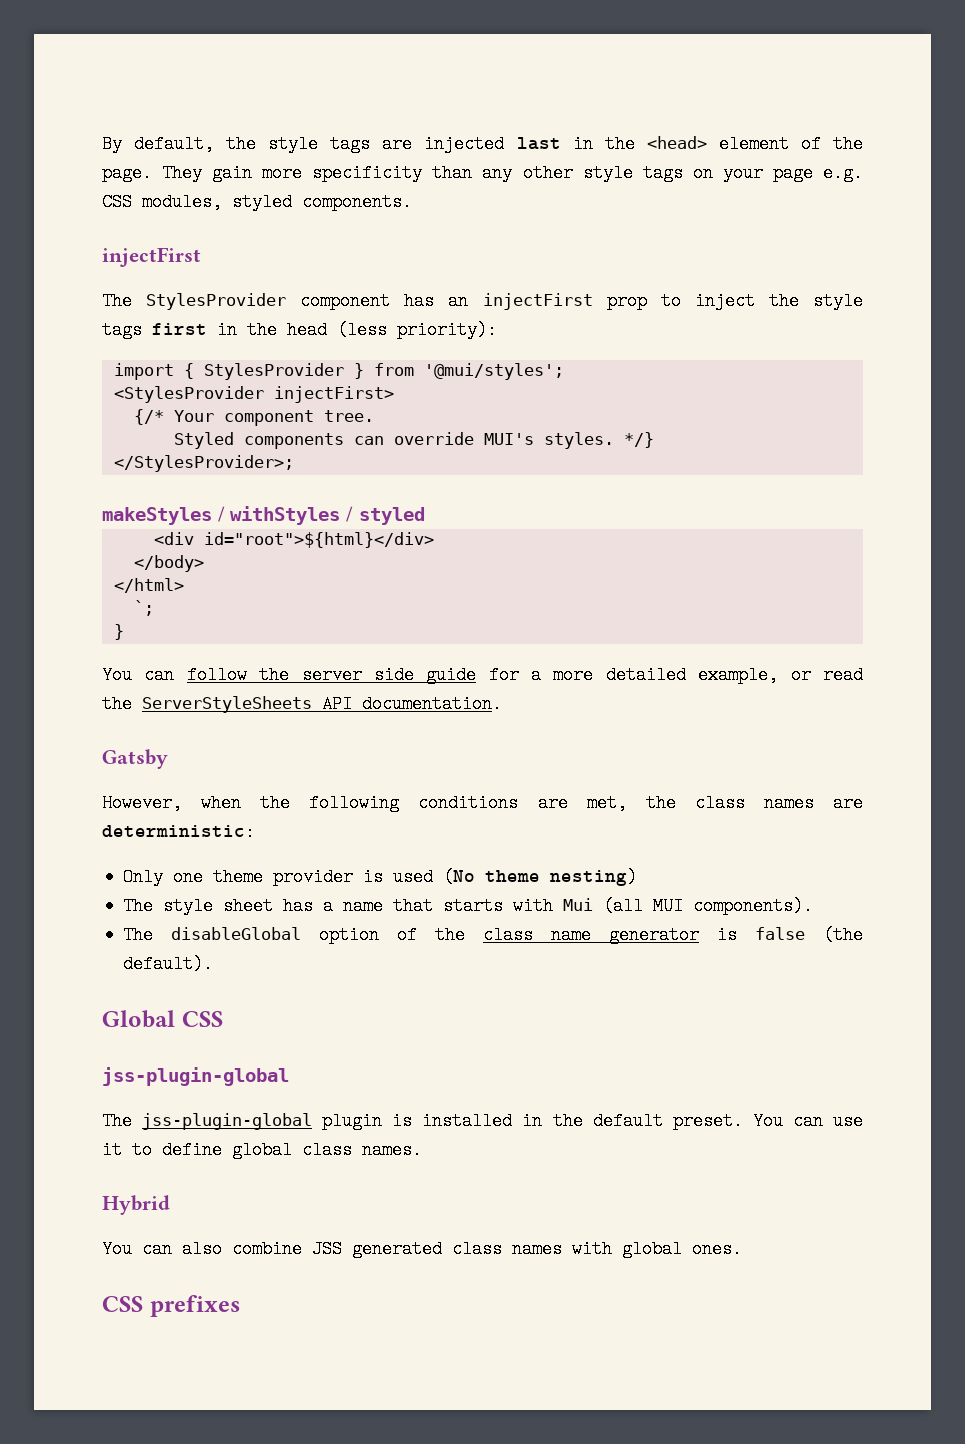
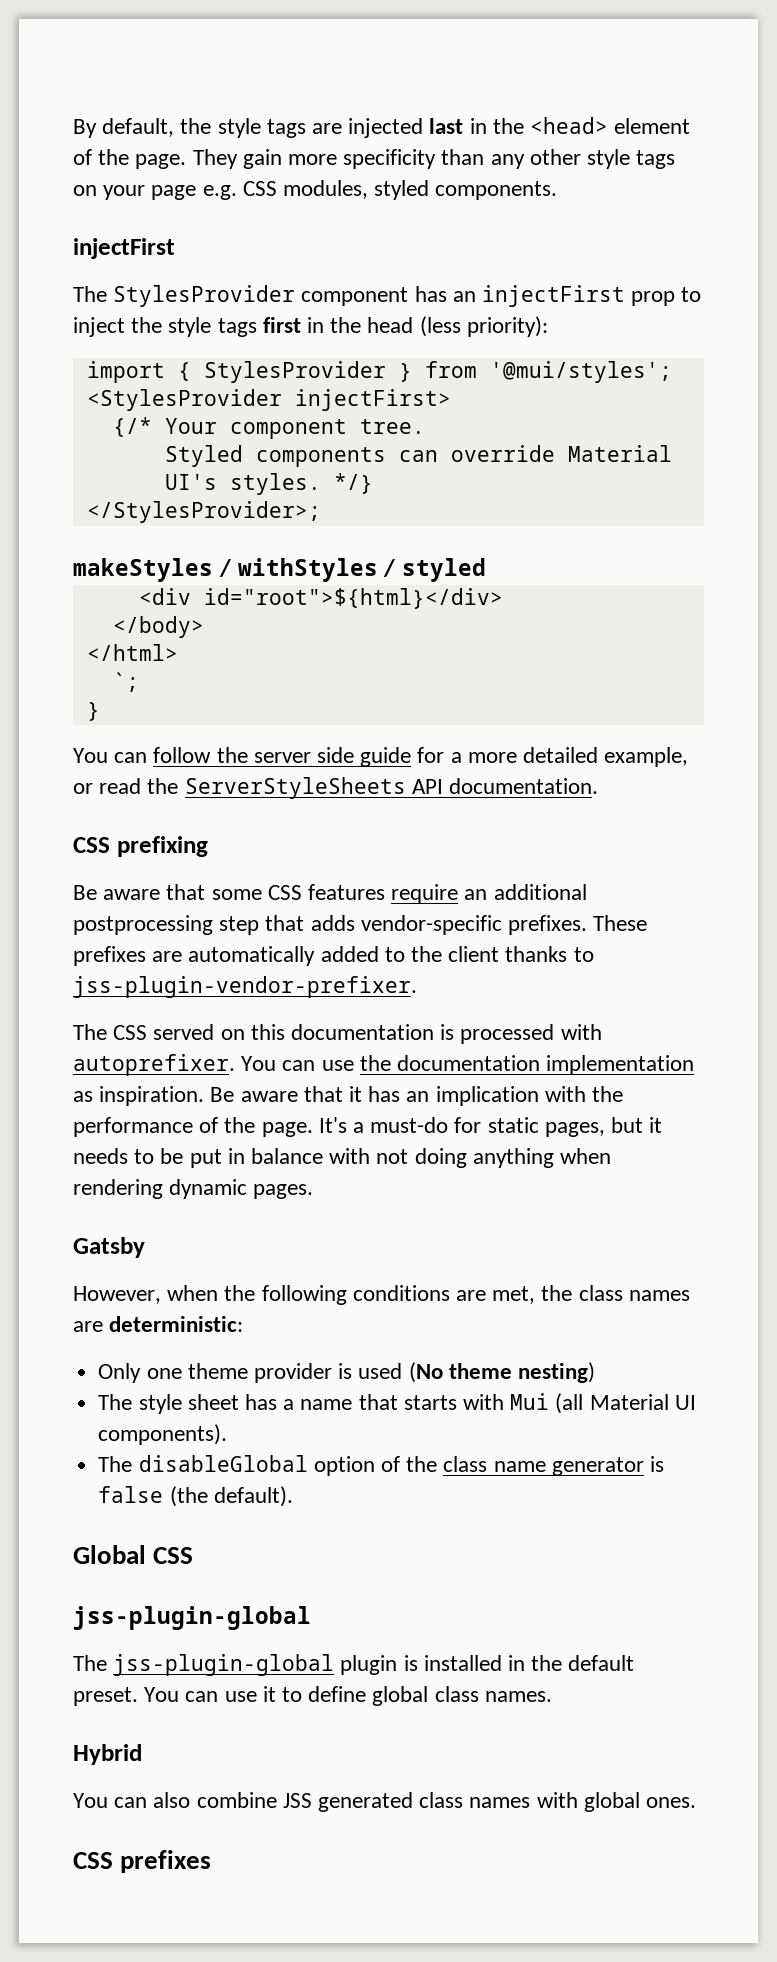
- Styled components can override MUI's styles.
+ Styled components can override Material UI's styles.
+ CSS prefixing
+ Be aware that some CSS features require an additional postprocessing step that adds vendor-specific prefixes. These prefixes are automatically added to the client thanks to jss-plugin-vendor-prefixer.
+ The CSS served on this documentation is processed with autoprefixer. You can use the documentation implementation as inspiration. Be aware that it has an implication with the performance of the page. It's a must-do for static pages, but it needs to be put in balance with not doing anything when rendering dynamic pages.
- The style sheet has a name that starts with Mui (all MUI components).
+ The style sheet has a name that starts with Mui (all Material UI components).

